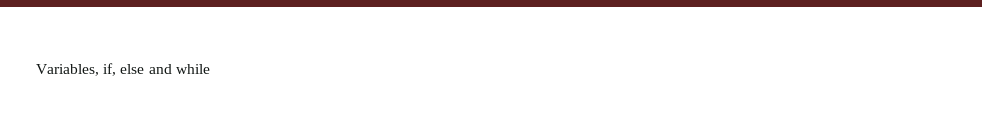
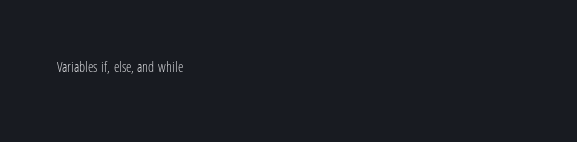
- Variables, if, else and while
+ Variables if, else, and while

